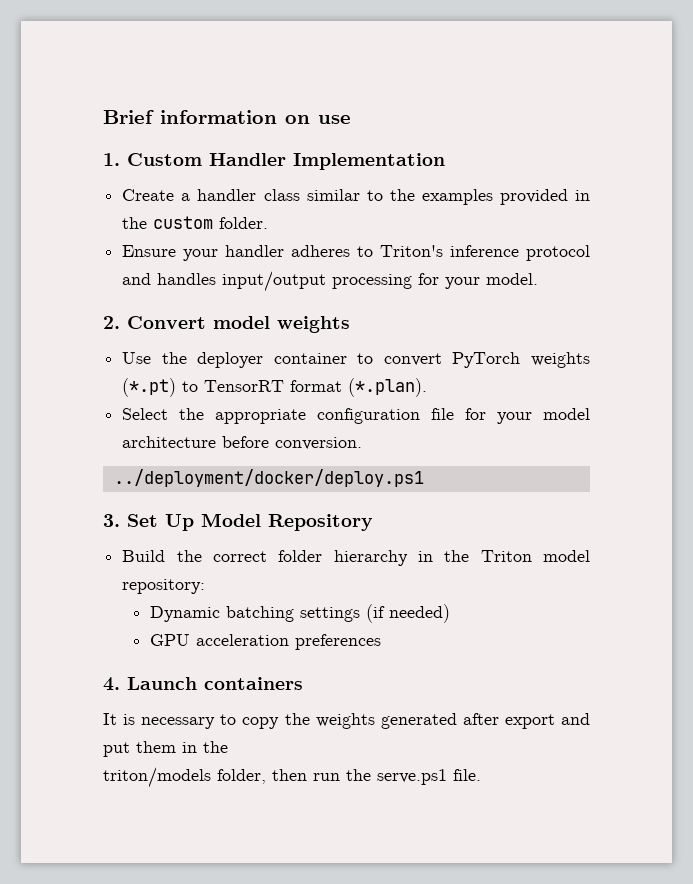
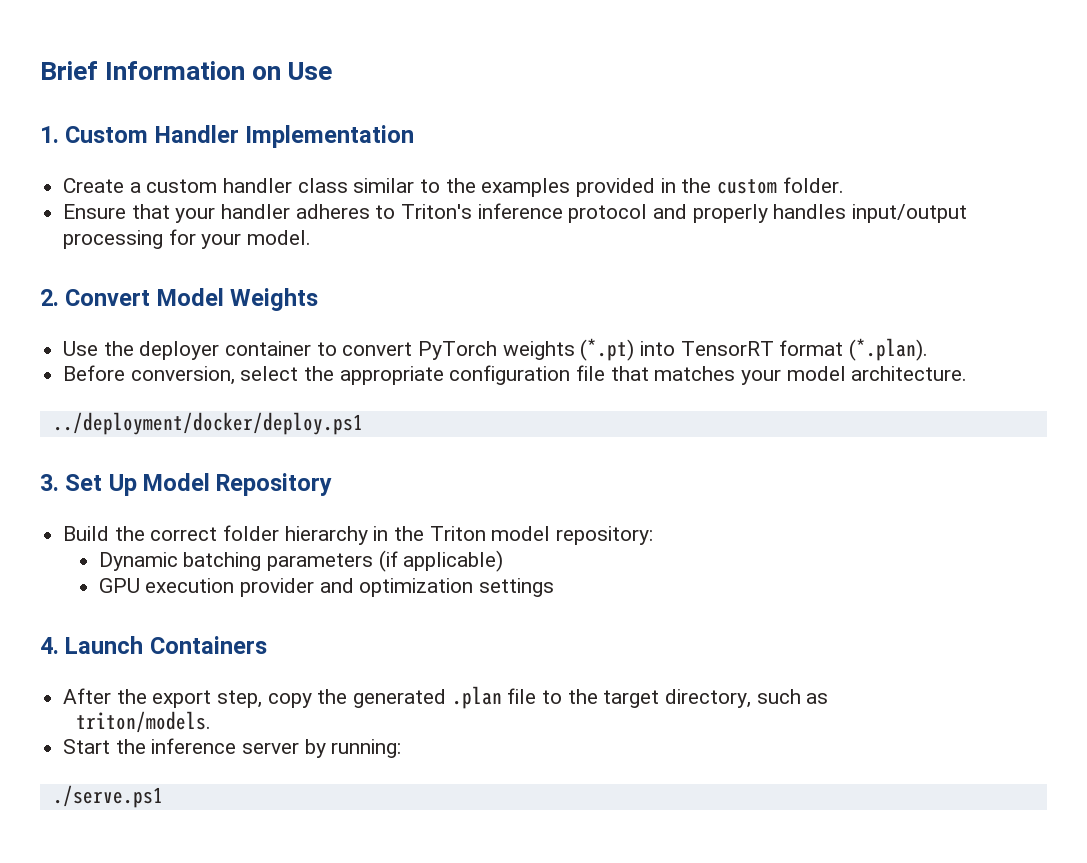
- Brief information on use
+ Brief Information on Use
- Create a handler class similar to the examples provided in the custom folder.
+ Create a custom handler class similar to the examples provided in the custom folder.
- Ensure your handler adheres to Triton's inference protocol and handles input/output processing for your model.
+ Ensure that your handler adheres to Triton's inference protocol and properly handles input/output processing for your model.
- 2. Convert model weights
+ 2. Convert Model Weights
- Use the deployer container to convert PyTorch weights (*.pt) to TensorRT format (*.plan).
+ Use the deployer container to convert PyTorch weights (*.pt) into TensorRT format (*.plan).
- Select the appropriate configuration file for your model architecture before conversion.
+ Before conversion, select the appropriate configuration file that matches your model architecture.
- Dynamic batching settings (if needed)
- GPU acceleration preferences
- 4. Launch containers
- It is necessary to copy the weights generated after export and put them in the
- triton/models folder, then run the serve.ps1 file.
+ Dynamic batching parameters (if applicable)
+ GPU execution provider and optimization settings
+ 4. Launch Containers
+ After the export step, copy the generated .plan file to the target directory, such as
+ triton/models.
+ Start the inference server by running:
+ ./serve.ps1

